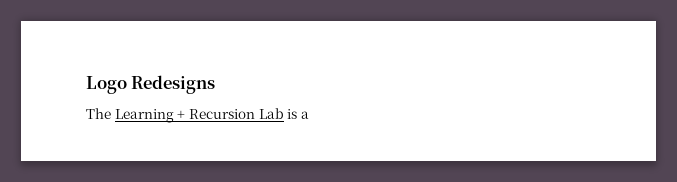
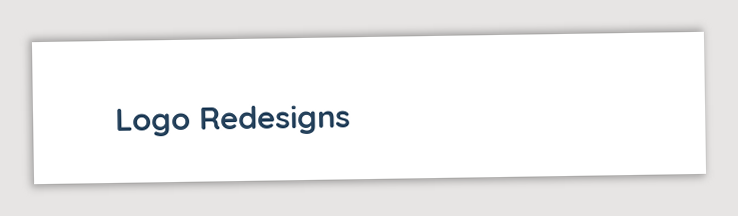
- The Learning + Recursion Lab is a

